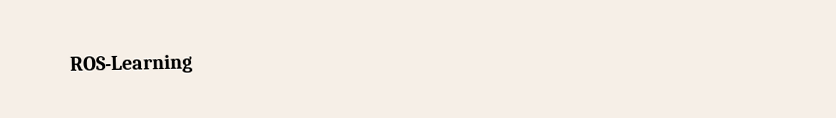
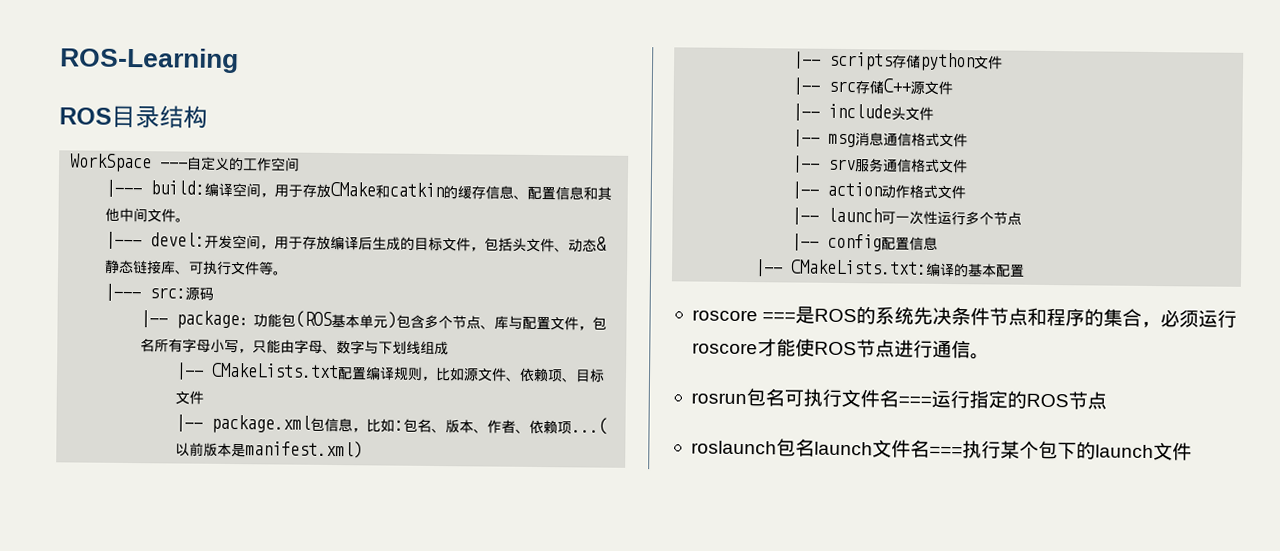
+ ROS目录结构
+ WorkSpace ---自定义的工作空间
+ |--- build:编译空间，用于存放CMake和catkin的缓存信息、配置信息和其他中间文件。
+ |--- devel:开发空间，用于存放编译后生成的目标文件，包括头文件、动态&静态链接库、可执行文件等。
+ |--- src:源码
+ |-- package：功能包(ROS基本单元)包含多个节点、库与配置文件，包名所有字母小写，只能由字母、数字与下划线组成
+ |-- CMakeLists.txt配置编译规则，比如源文件、依赖项、目标文件
+ |-- package.xml包信息，比如:包名、版本、作者、依赖项...(以前版本是manifest.xml)
+ |-- scripts存储python文件
+ |-- src存储C++源文件
+ |-- include头文件
+ |-- msg消息通信格式文件
+ |-- srv服务通信格式文件
+ |-- action动作格式文件
+ |-- launch可一次性运行多个节点
+ |-- config配置信息
+ |-- CMakeLists.txt:编译的基本配置
+ roscore ===是ROS的系统先决条件节点和程序的集合，必须运行roscore才能使ROS节点进行通信。
+ rosrun包名可执行文件名===运行指定的ROS节点
+ roslaunch包名launch文件名===执行某个包下的launch文件

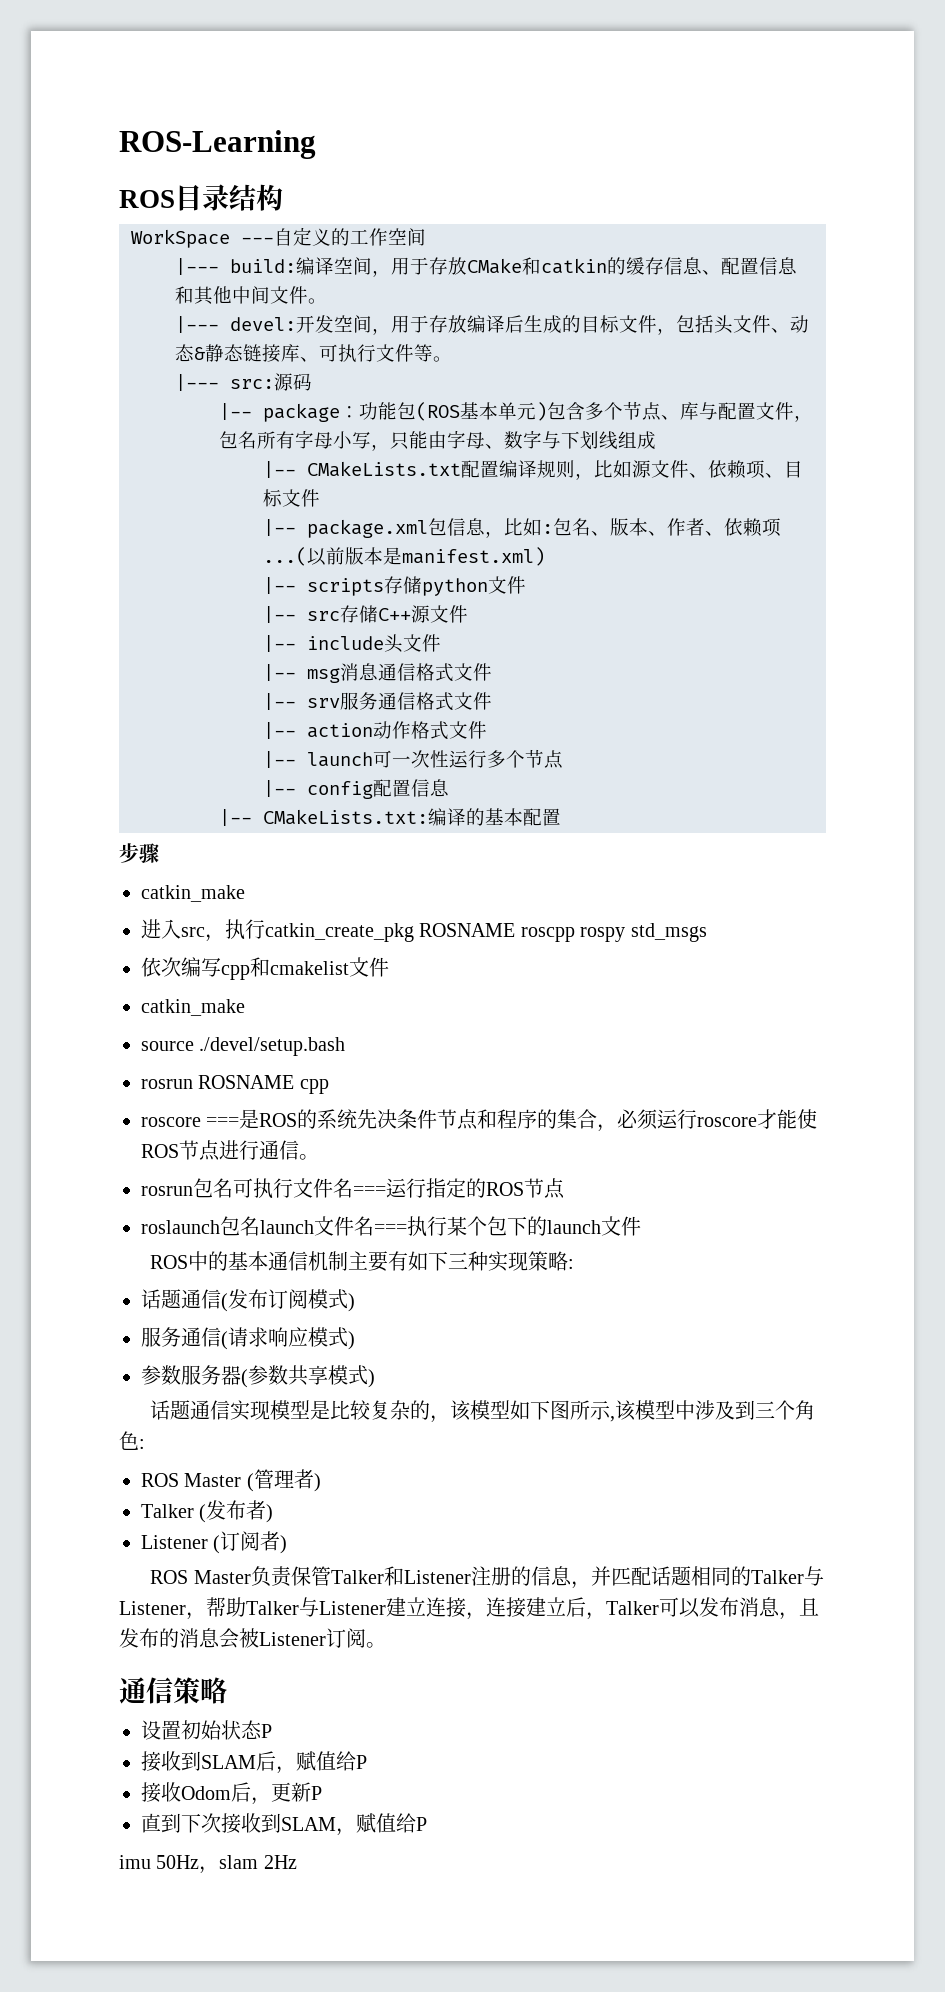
+ 步骤
+ catkin_make
+ 进入src，执行catkin_create_pkg ROSNAME roscpp rospy std_msgs
+ 依次编写cpp和cmakelist文件
+ catkin_make
+ source ./devel/setup.bash
+ rosrun ROSNAME cpp
+ ROS中的基本通信机制主要有如下三种实现策略:
+ 话题通信(发布订阅模式)
+ 服务通信(请求响应模式)
+ 参数服务器(参数共享模式)
+ 话题通信实现模型是比较复杂的，该模型如下图所示,该模型中涉及到三个角色:
+ ROS Master (管理者)
+ Talker (发布者)
+ Listener (订阅者)
+ ROS Master负责保管Talker和Listener注册的信息，并匹配话题相同的Talker与Listener，帮助Talker与Listener建立连接，连接建立后，Talker可以发布消息，且发布的消息会被Listener订阅。
+ 通信策略
+ 设置初始状态P
+ 接收到SLAM后，赋值给P
+ 接收Odom后，更新P
+ 直到下次接收到SLAM，赋值给P
+ imu 50Hz，slam 2Hz

